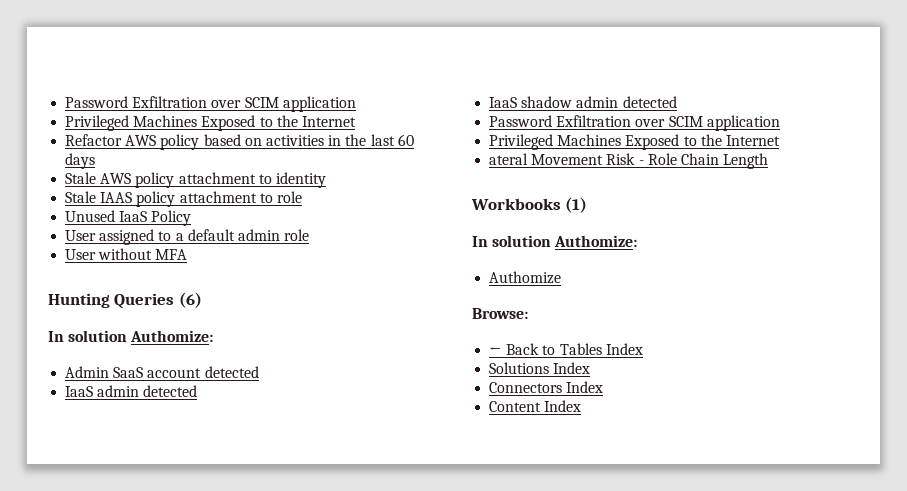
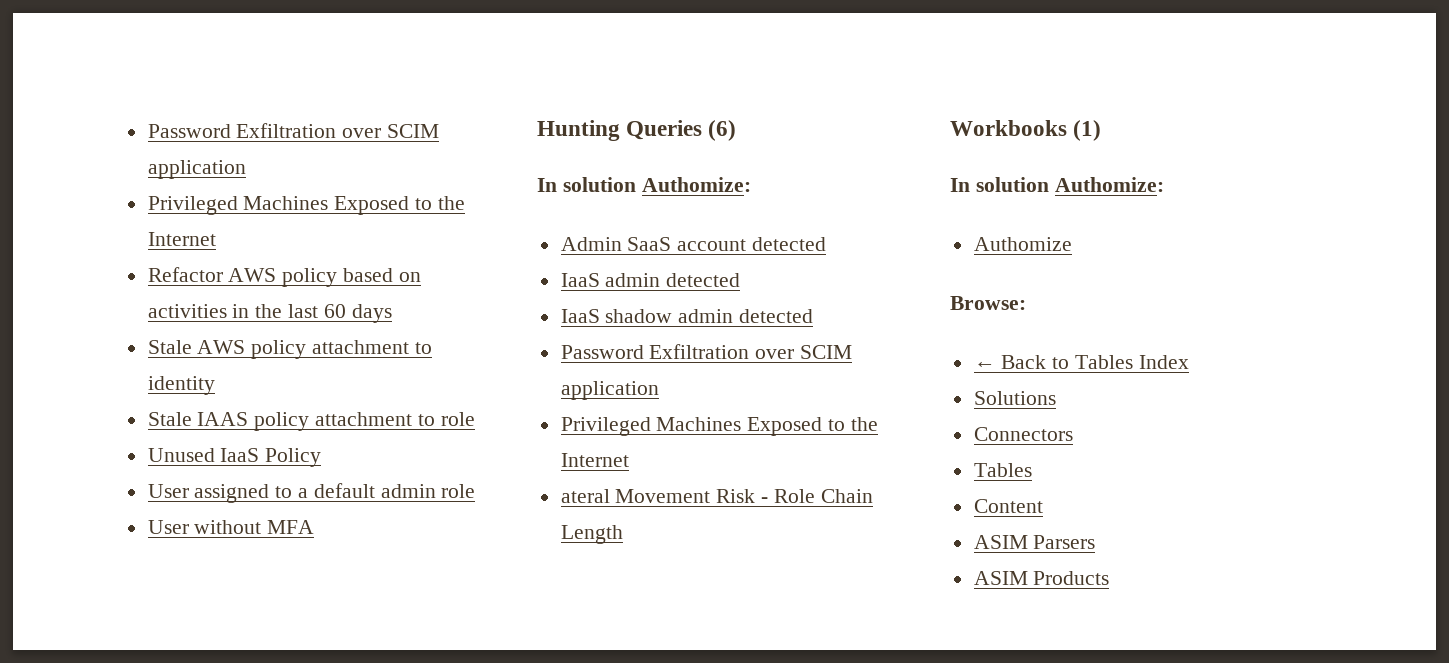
- Solutions Index
+ Solutions
- Connectors Index
+ Connectors
+ Tables
- Content Index
+ Content
+ ASIM Parsers
+ ASIM Products

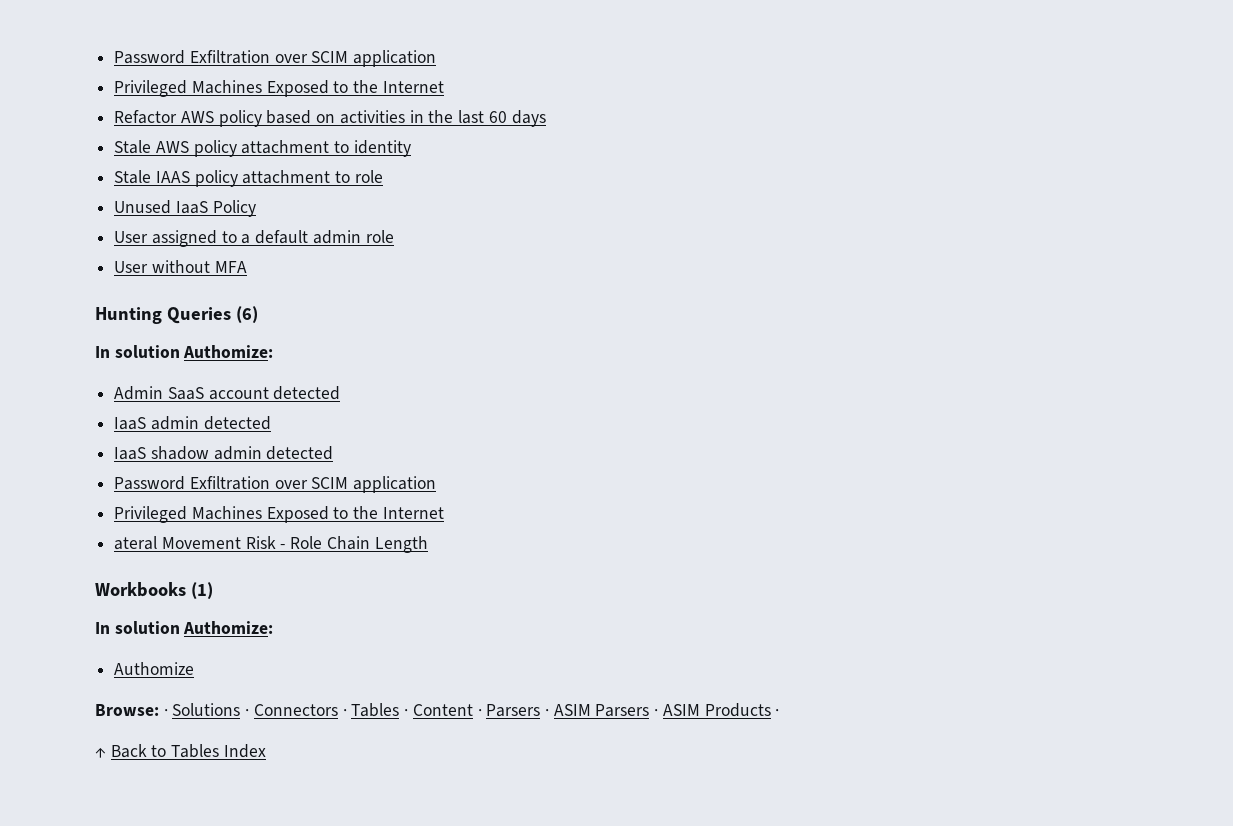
- Browse:
- ← Back to Tables Index
- Solutions
- Connectors
- Tables
- Content
- ASIM Parsers
- ASIM Products
+ Browse: · Solutions · Connectors · Tables · Content · Parsers · ASIM Parsers · ASIM Products ·
+ ↑ Back to Tables Index

